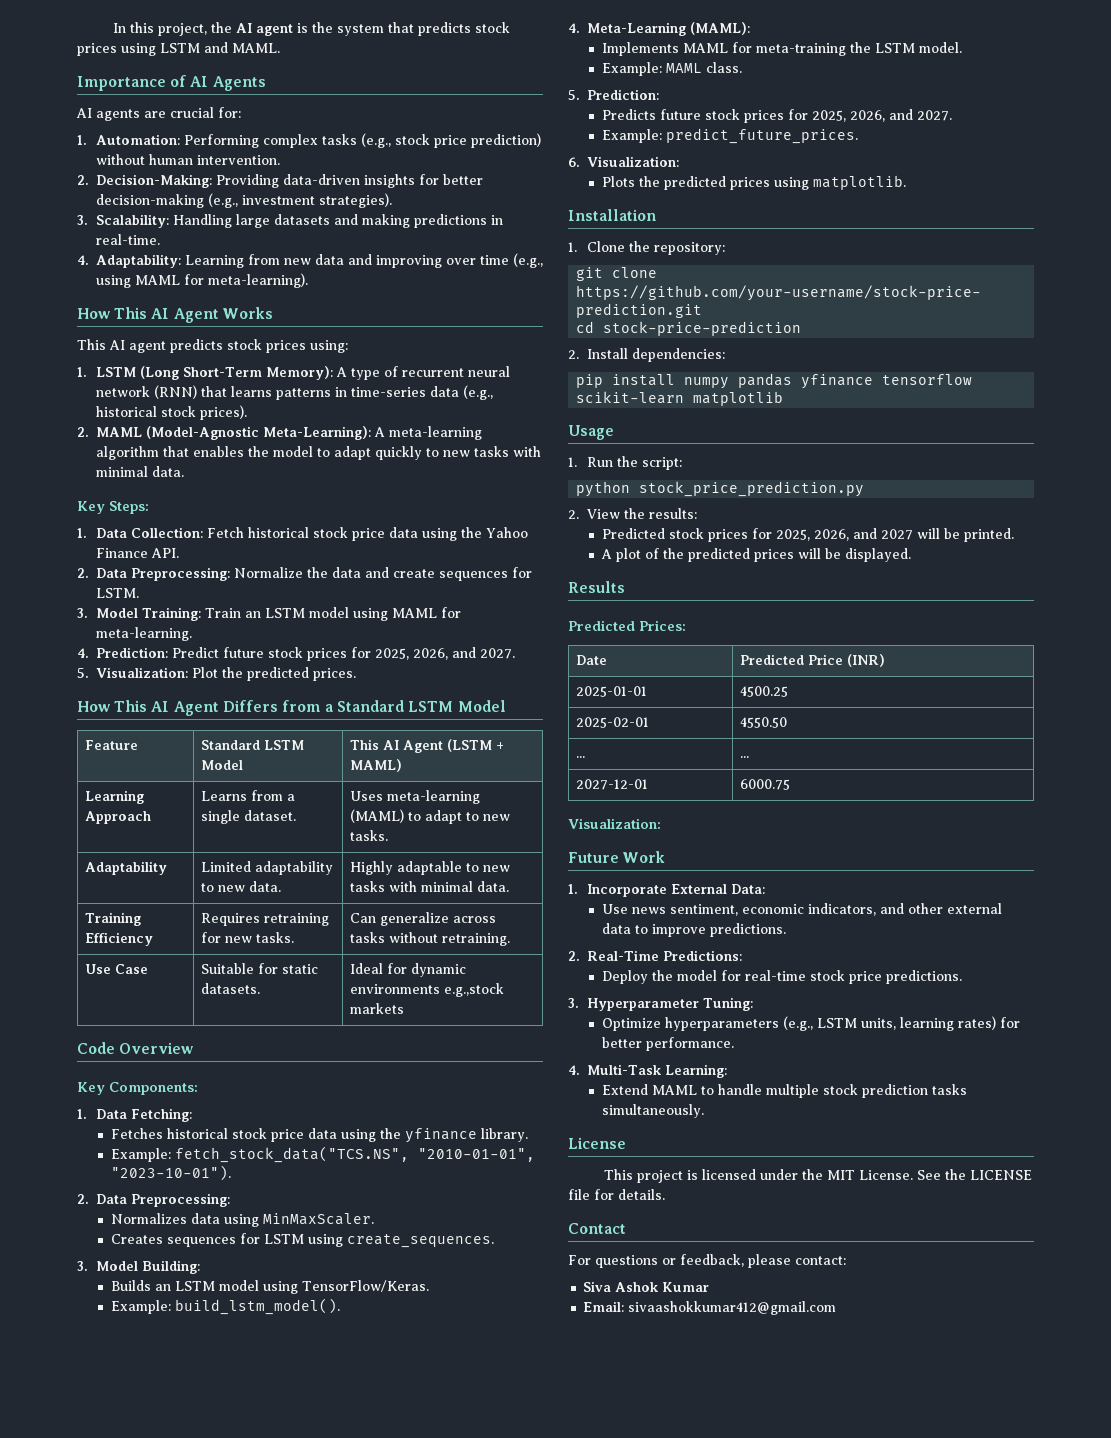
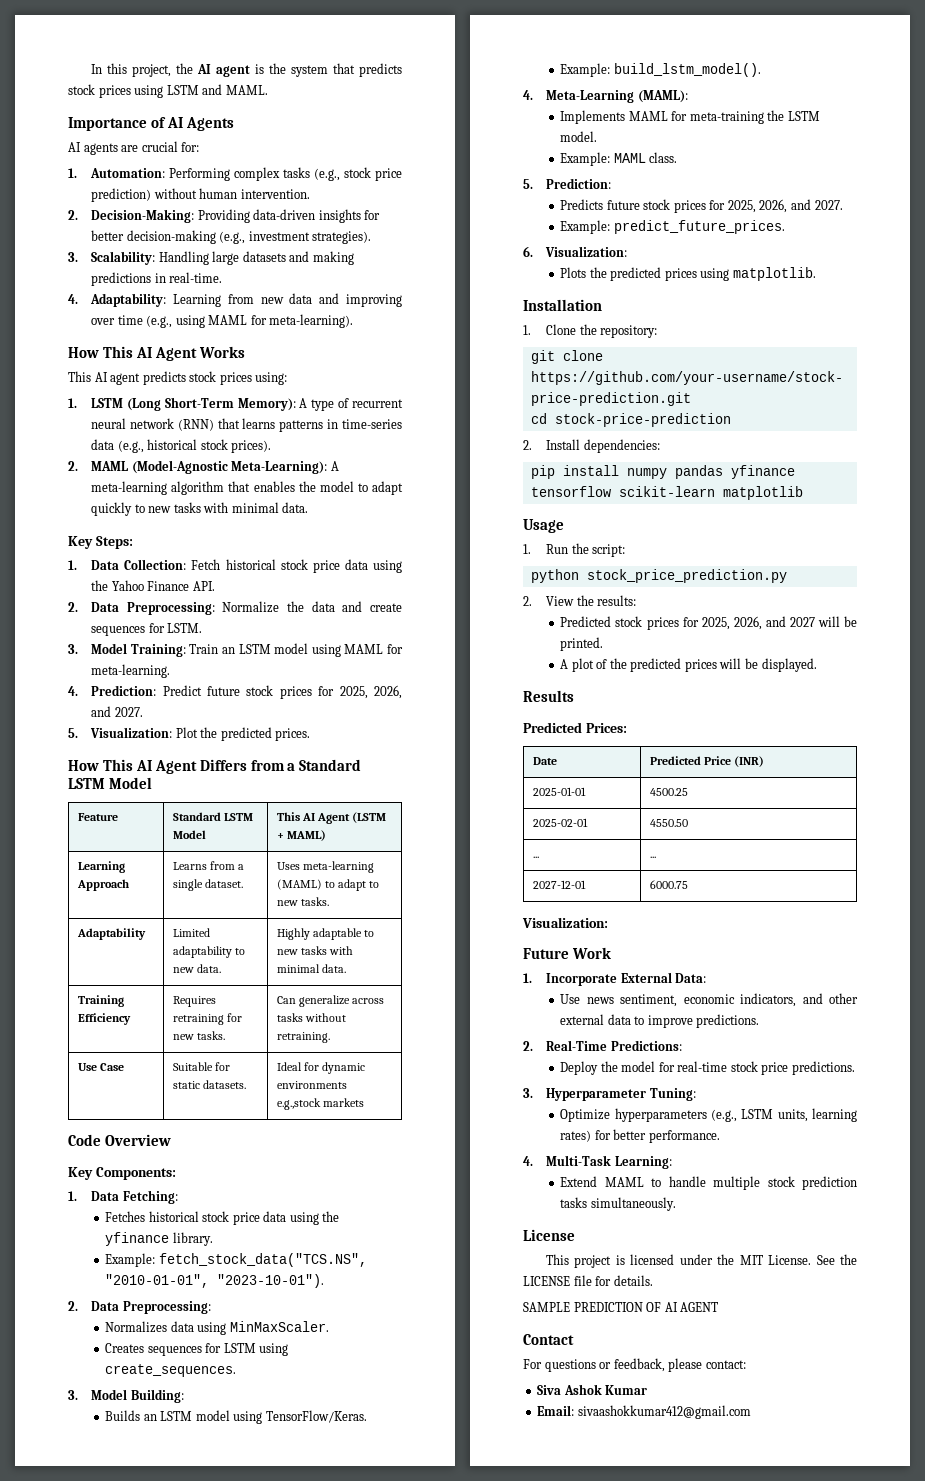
+ SAMPLE PREDICTION OF AI AGENT

